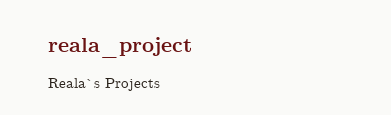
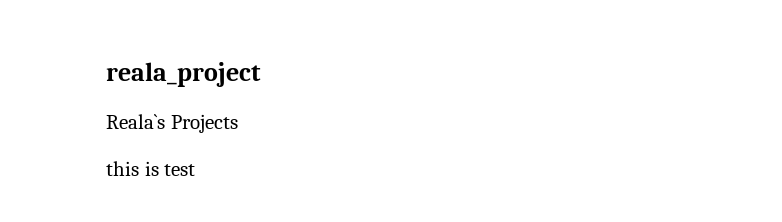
+ this is test

